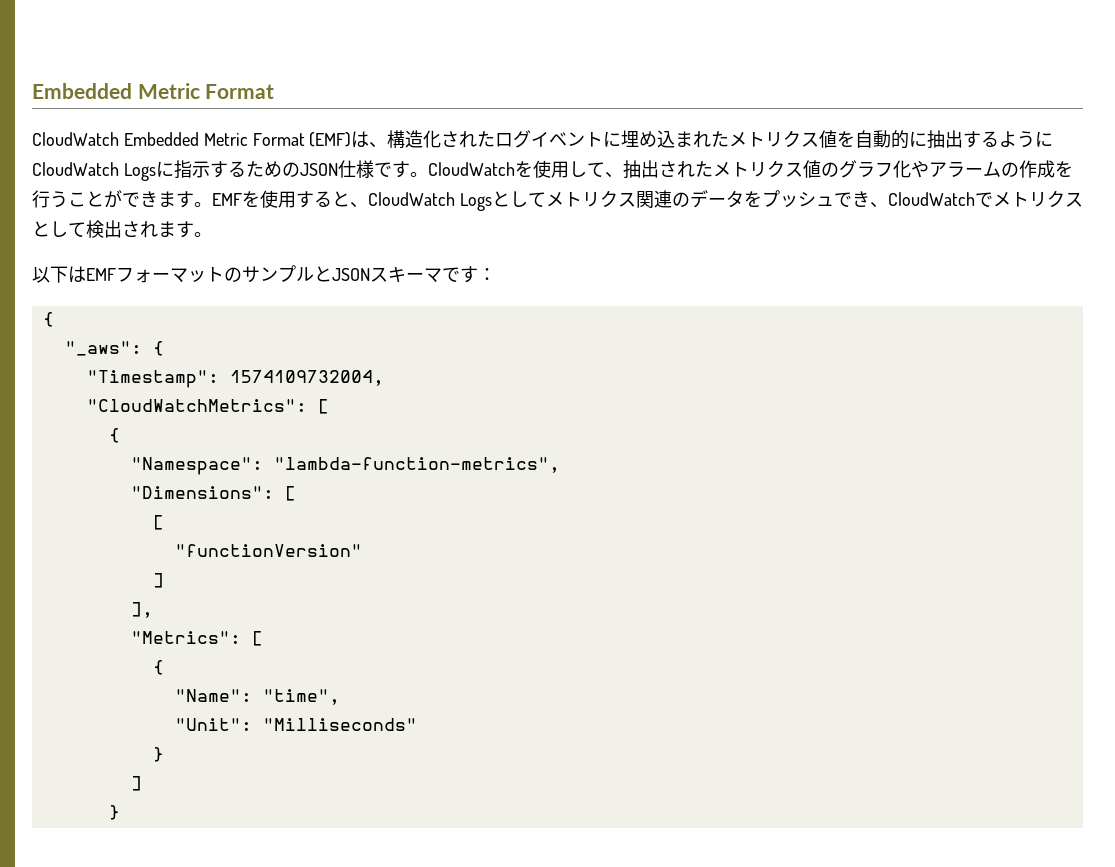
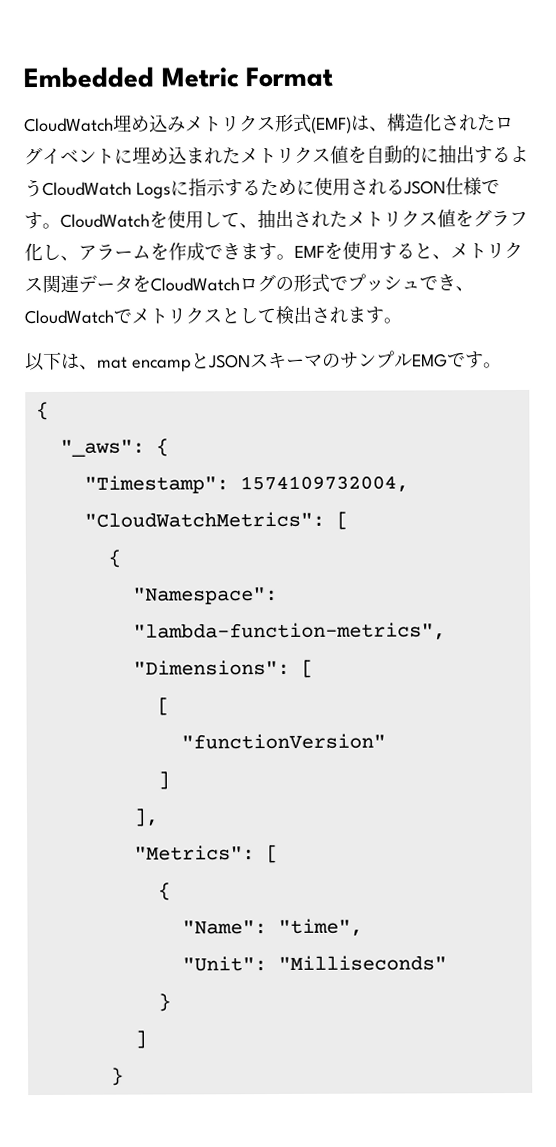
- CloudWatch Embedded Metric Format (EMF)は、構造化されたログイベントに埋め込まれたメトリクス値を自動的に抽出するようにCloudWatch Logsに指示するためのJSON仕様です。
+ CloudWatch埋め込みメトリクス形式(EMF)は、構造化されたログイベントに埋め込まれたメトリクス値を自動的に抽出するようCloudWatch Logsに指示するために使用されるJSON仕様です。
- CloudWatchを使用して、抽出されたメトリクス値のグラフ化やアラームの作成を行うことができます。
+ CloudWatchを使用して、抽出されたメトリクス値をグラフ化し、アラームを作成できます。
- EMFを使用すると、CloudWatch Logsとしてメトリクス関連のデータをプッシュでき、CloudWatchでメトリクスとして検出されます。
+ EMFを使用すると、メトリクス関連データをCloudWatchログの形式でプッシュでき、CloudWatchでメトリクスとして検出されます。
- 以下はEMFフォーマットのサンプルとJSONスキーマです：
+ 以下は、mat encampとJSONスキーマのサンプルEMGです。

